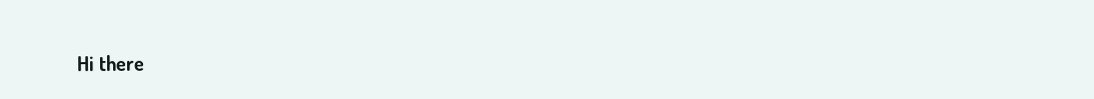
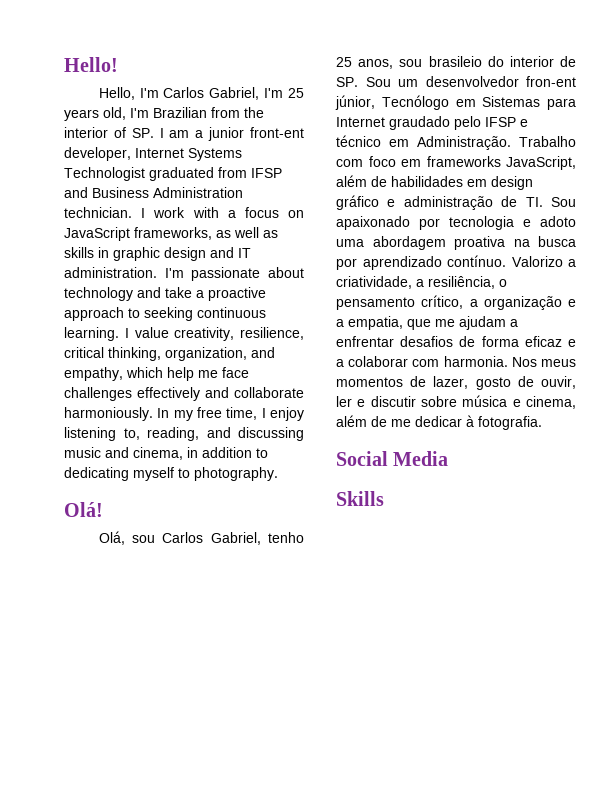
- Hi there
+ Hello!
+ Hello, I'm Carlos Gabriel, I'm 25 years old, I'm Brazilian from the interior of SP. I am a junior front-ent developer, Internet Systems Technologist graduated from IFSP and Business Administration technician. I work with a focus on JavaScript frameworks, as well as skills in graphic design and IT administration. I'm passionate about technology and take a proactive approach to seeking continuous learning. I value creativity, resilience, critical thinking, organization, and empathy, which help me face challenges effectively and collaborate harmoniously. In my free time, I enjoy listening to, reading, and discussing music and cinema, in addition to dedicating myself to photography.
+ Olá!
+ Olá, sou Carlos Gabriel, tenho 25 anos, sou brasileio do interior de SP. Sou um desenvolvedor fron-ent júnior, Tecnólogo em Sistemas para Internet graudado pelo IFSP e técnico em Administração. Trabalho com foco em frameworks JavaScript, além de habilidades em design gráfico e administração de TI. Sou apaixonado por tecnologia e adoto uma abordagem proativa na busca por aprendizado contínuo. Valorizo a criatividade, a resiliência, o pensamento crítico, a organização e a empatia, que me ajudam a enfrentar desafios de forma eficaz e a colaborar com harmonia. Nos meus momentos de lazer, gosto de ouvir, ler e discutir sobre música e cinema, além de me dedicar à fotografia.
+ Social Media
+ Skills

